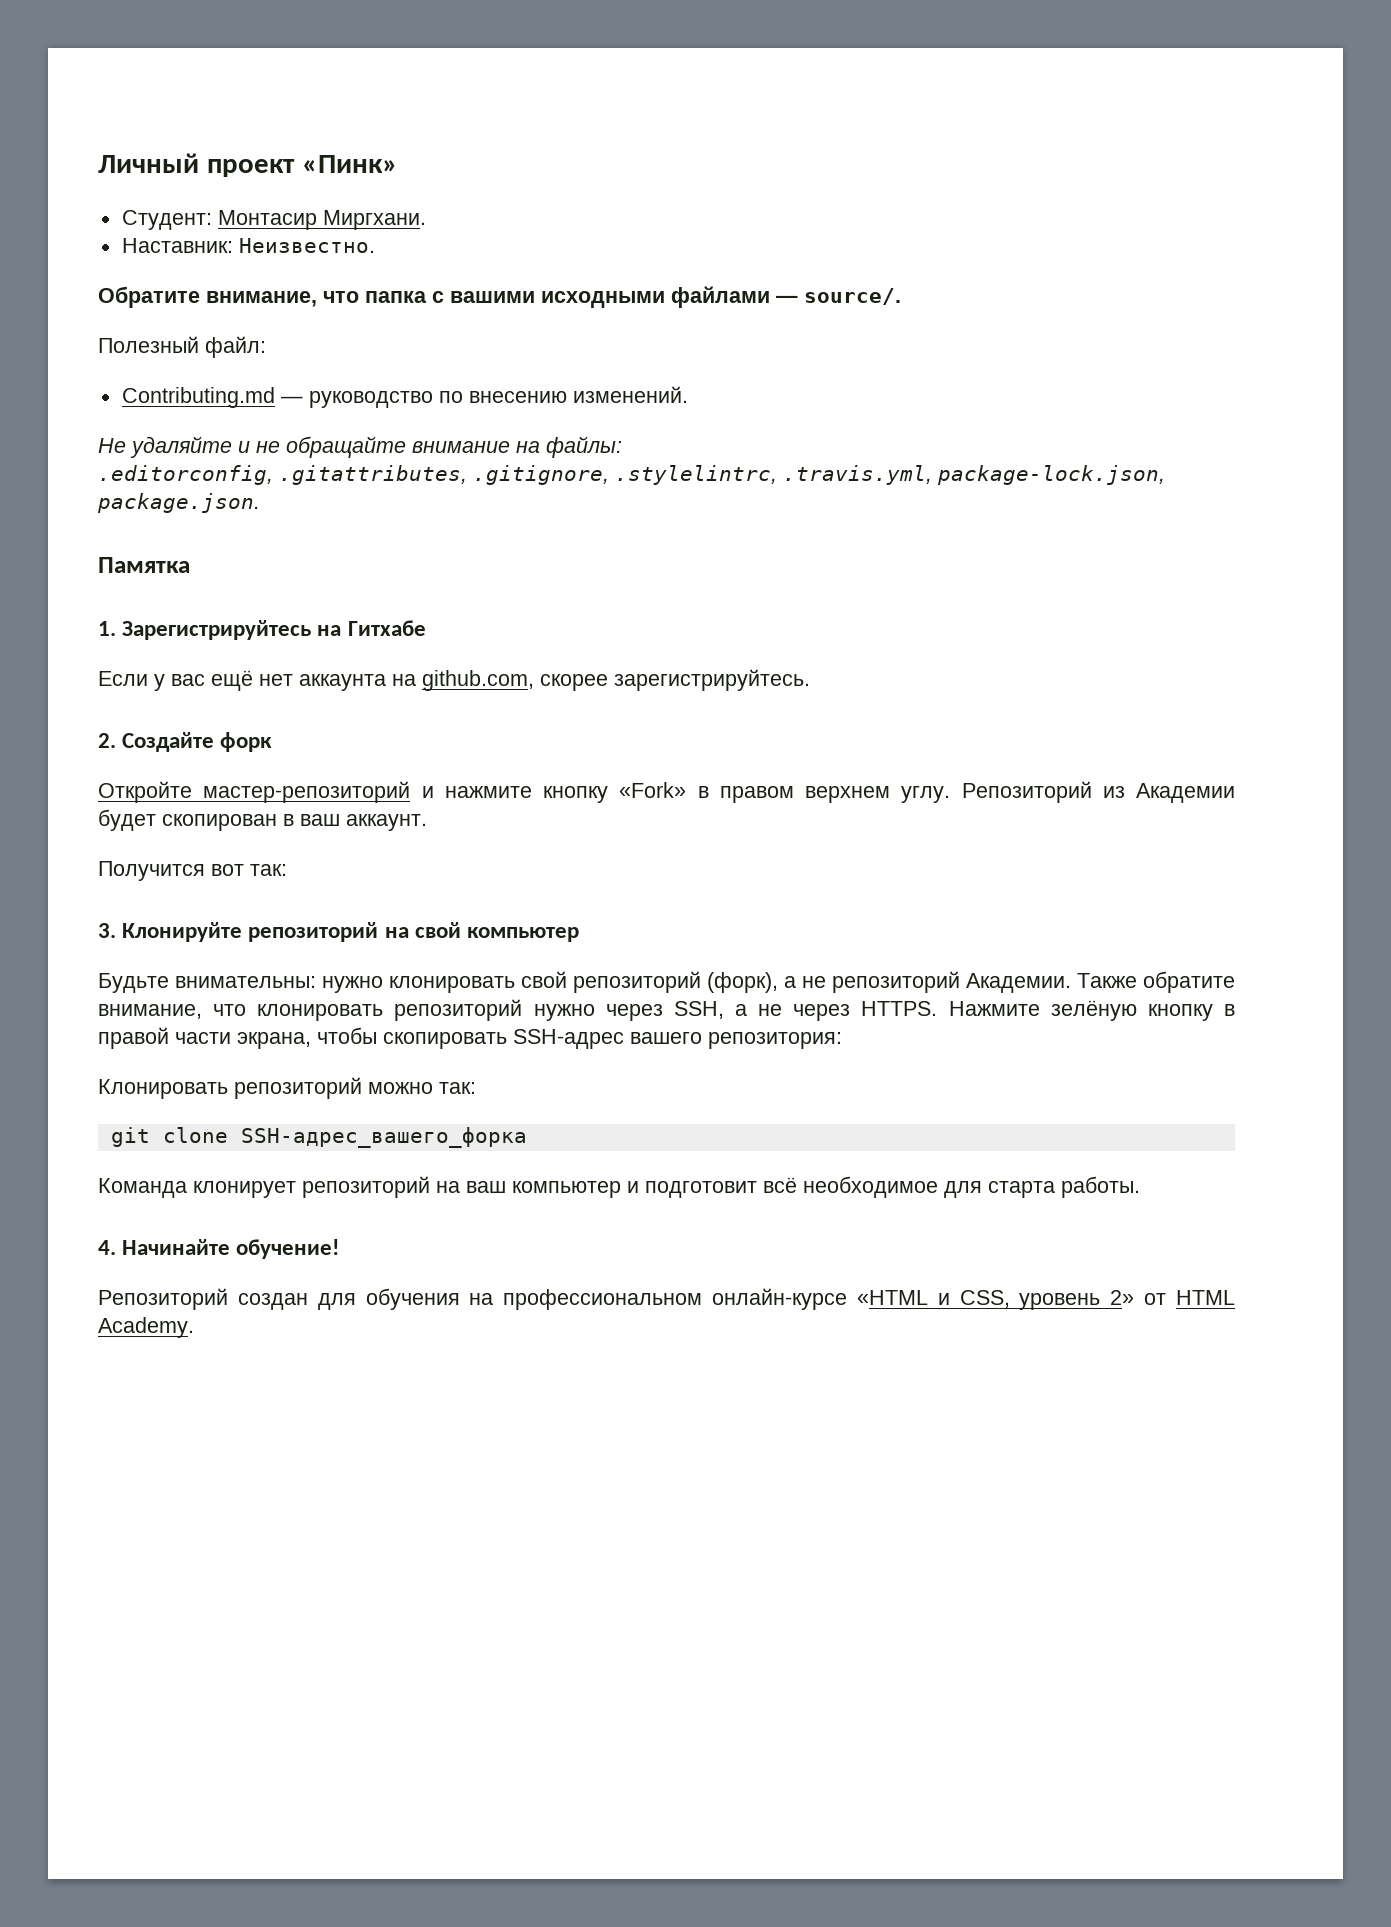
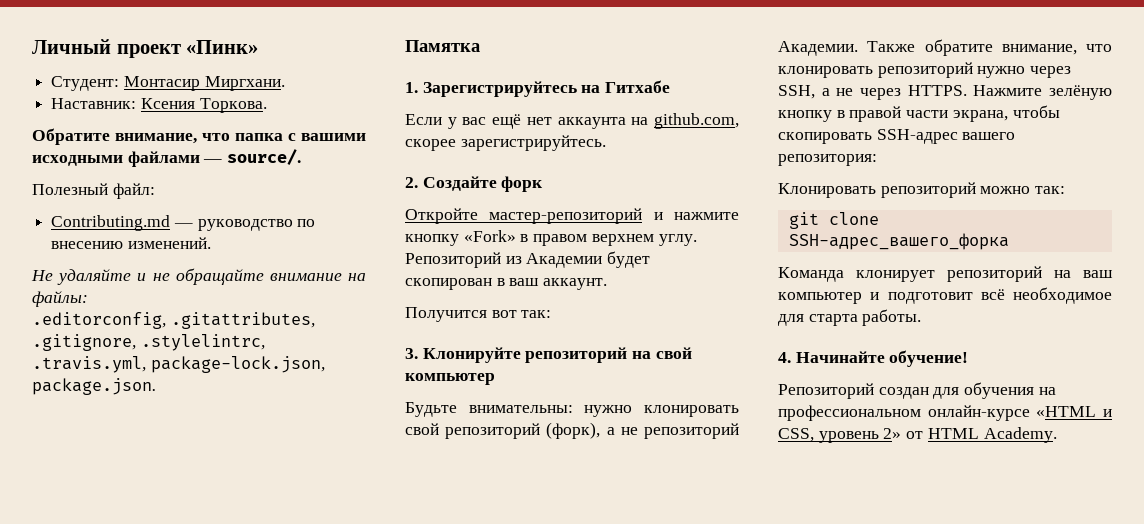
- Наставник: Неизвестно.
+ Наставник: Ксения Торкова.

